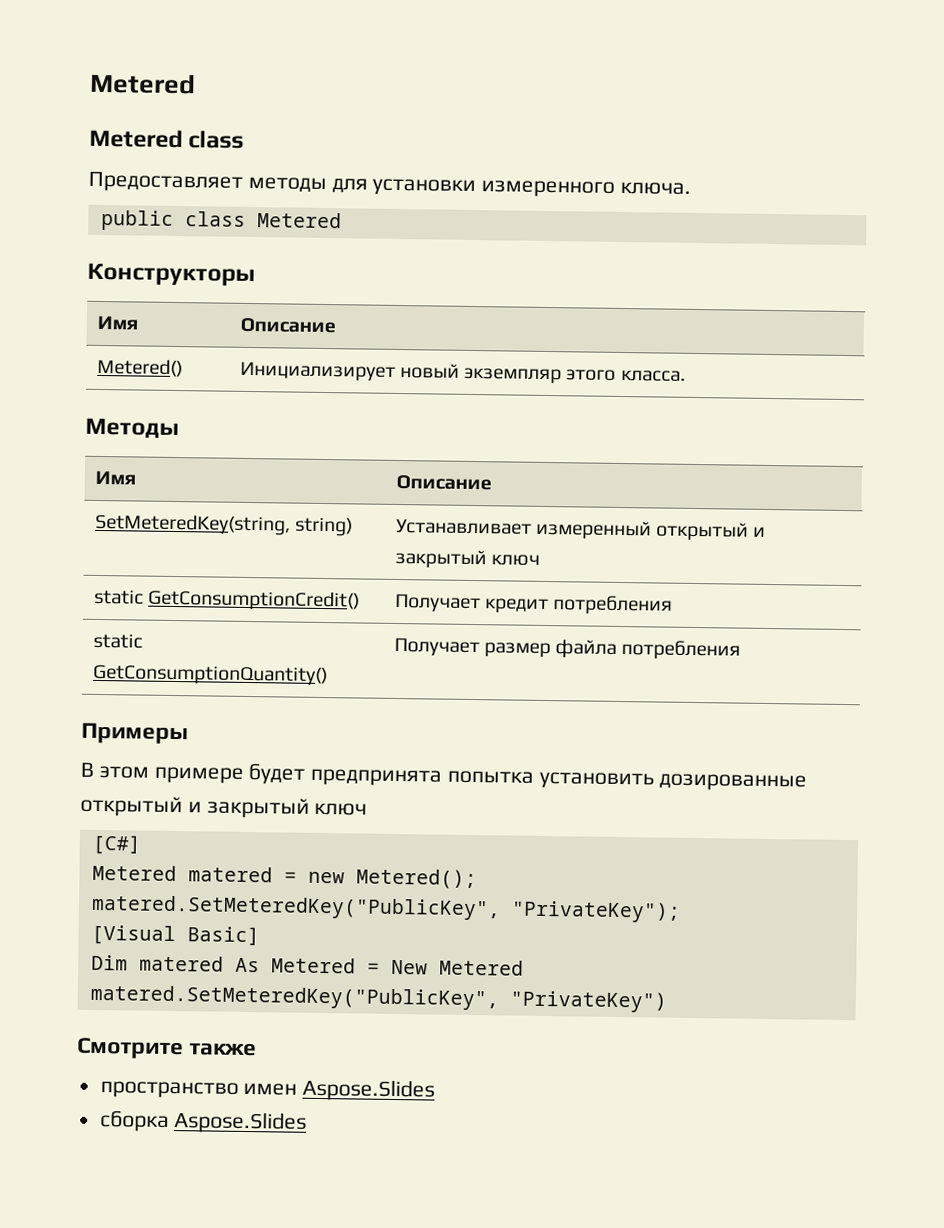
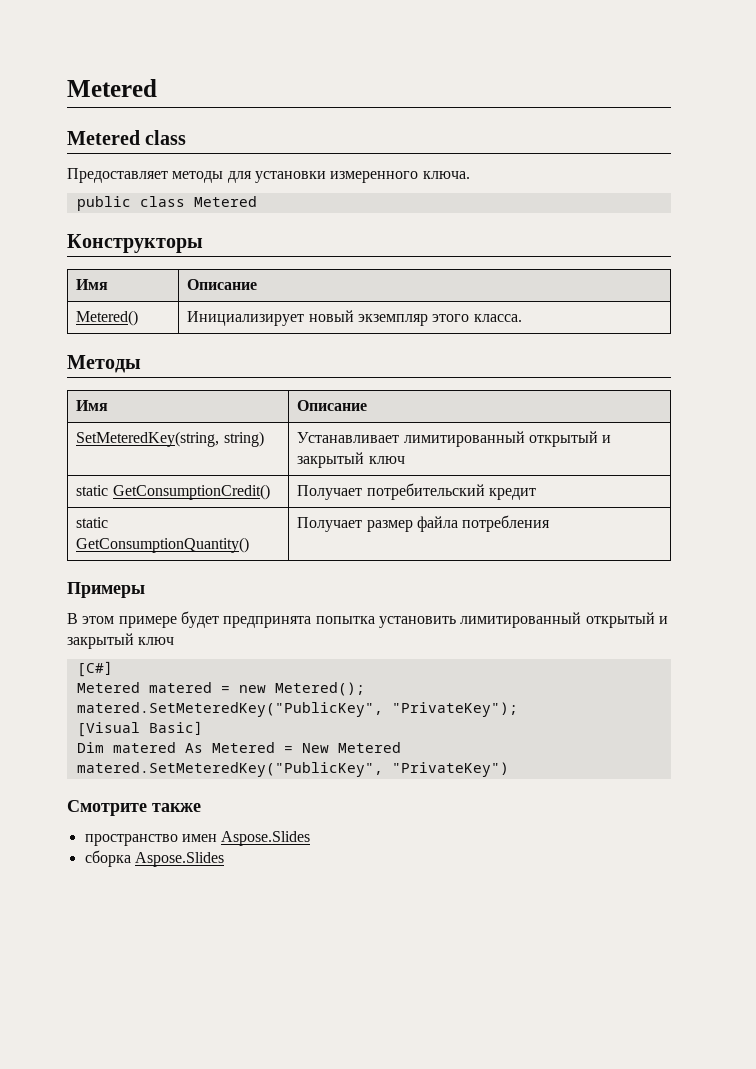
- SetMeteredKey(string, string) | Устанавливает измеренный открытый и закрытый ключ
+ SetMeteredKey(string, string) | Устанавливает лимитированный открытый и закрытый ключ
- static GetConsumptionCredit() | Получает кредит потребления
+ static GetConsumptionCredit() | Получает потребительский кредит
- В этом примере будет предпринята попытка установить дозированные открытый и закрытый ключ
+ В этом примере будет предпринята попытка установить лимитированный открытый и закрытый ключ

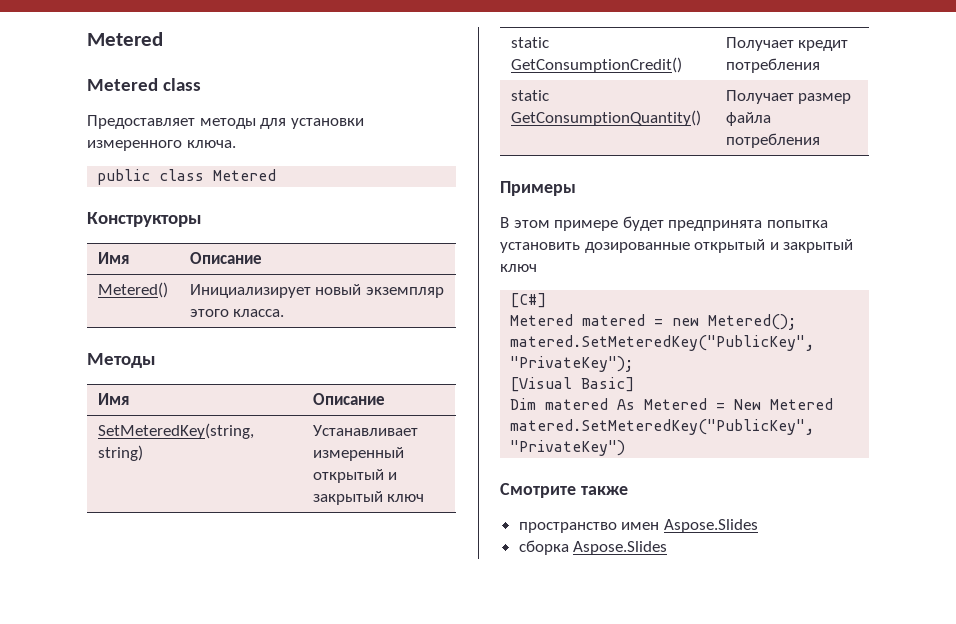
- SetMeteredKey(string, string) | Устанавливает лимитированный открытый и закрытый ключ
+ SetMeteredKey(string, string) | Устанавливает измеренный открытый и закрытый ключ
- static GetConsumptionCredit() | Получает потребительский кредит
+ static GetConsumptionCredit() | Получает кредит потребления
- В этом примере будет предпринята попытка установить лимитированный открытый и закрытый ключ
+ В этом примере будет предпринята попытка установить дозированные открытый и закрытый ключ

